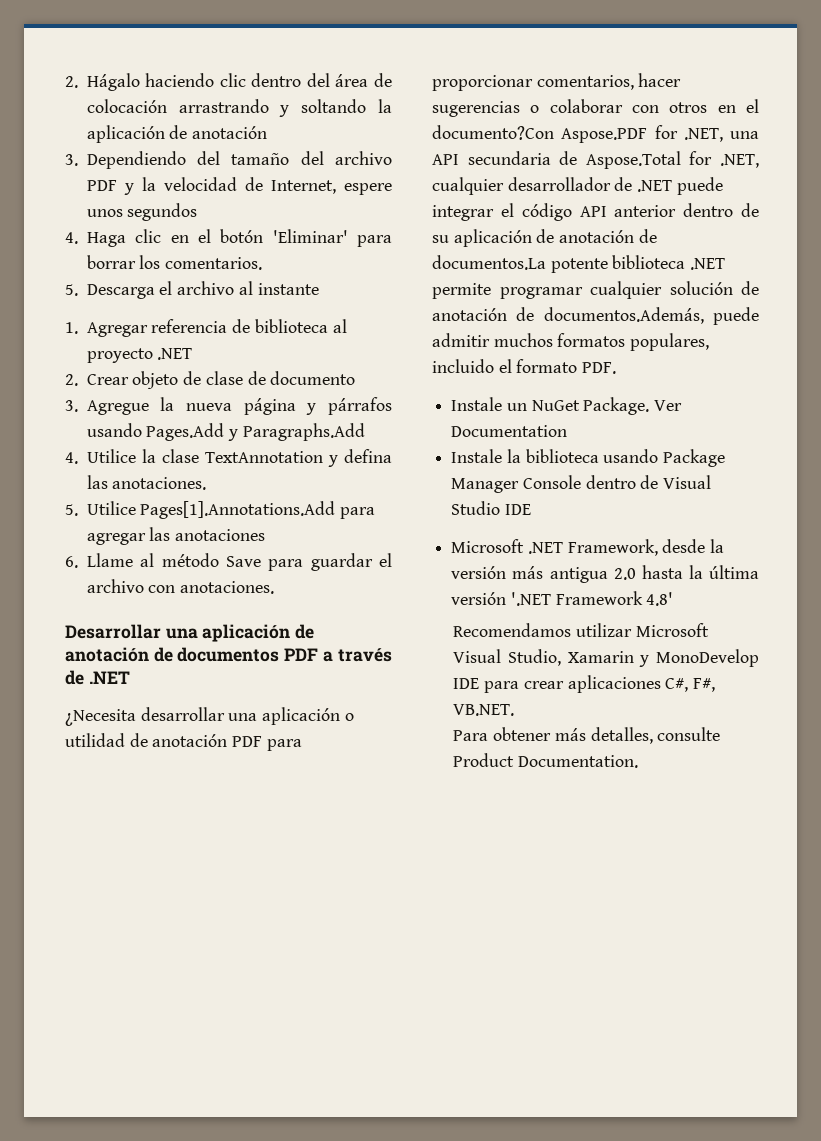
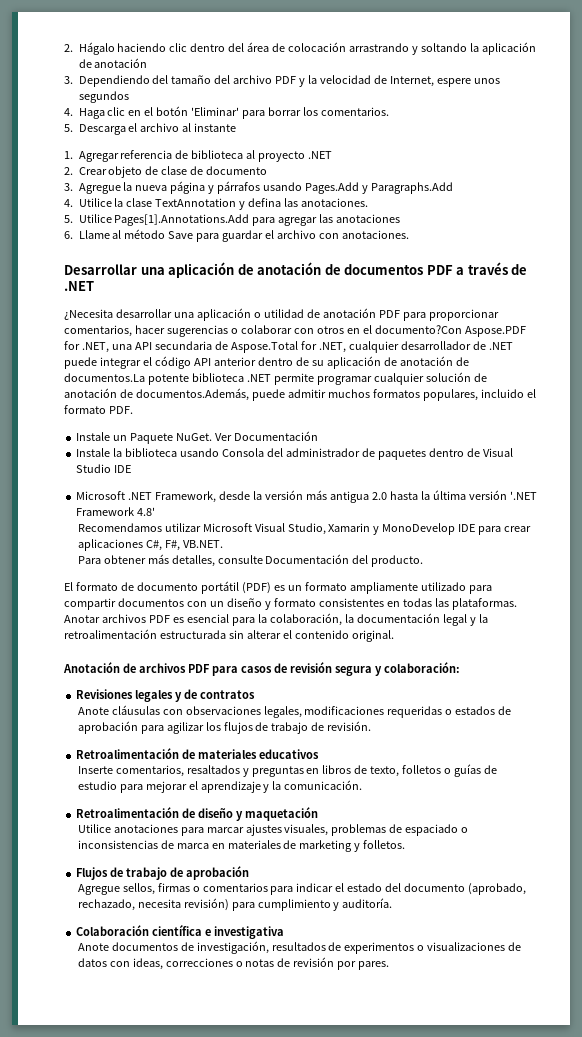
- Instale un NuGet Package. Ver Documentation
+ Instale un Paquete NuGet. Ver Documentación
- Instale la biblioteca usando Package Manager Console dentro de Visual Studio IDE
+ Instale la biblioteca usando Consola del administrador de paquetes dentro de Visual Studio IDE
- Para obtener más detalles, consulte Product Documentation.
+ Para obtener más detalles, consulte Documentación del producto.
+ El formato de documento portátil (PDF) es un formato ampliamente utilizado para compartir documentos con un diseño y formato consistentes en todas las plataformas. Anotar archivos PDF es esencial para la colaboración, la documentación legal y la retroalimentación estructurada sin alterar el contenido original.
+ Anotación de archivos PDF para casos de revisión segura y colaboración:
+ Revisiones legales y de contratos
+ Anote cláusulas con observaciones legales, modificaciones requeridas o estados de aprobación para agilizar los flujos de trabajo de revisión.
+ Retroalimentación de materiales educativos
+ Inserte comentarios, resaltados y preguntas en libros de texto, folletos o guías de estudio para mejorar el aprendizaje y la comunicación.
+ Retroalimentación de diseño y maquetación
+ Utilice anotaciones para marcar ajustes visuales, problemas de espaciado o inconsistencias de marca en materiales de marketing y folletos.
+ Flujos de trabajo de aprobación
+ Agregue sellos, firmas o comentarios para indicar el estado del documento (aprobado, rechazado, necesita revisión) para cumplimiento y auditoría.
+ Colaboración científica e investigativa
+ Anote documentos de investigación, resultados de experimentos o visualizaciones de datos con ideas, correcciones o notas de revisión por pares.

